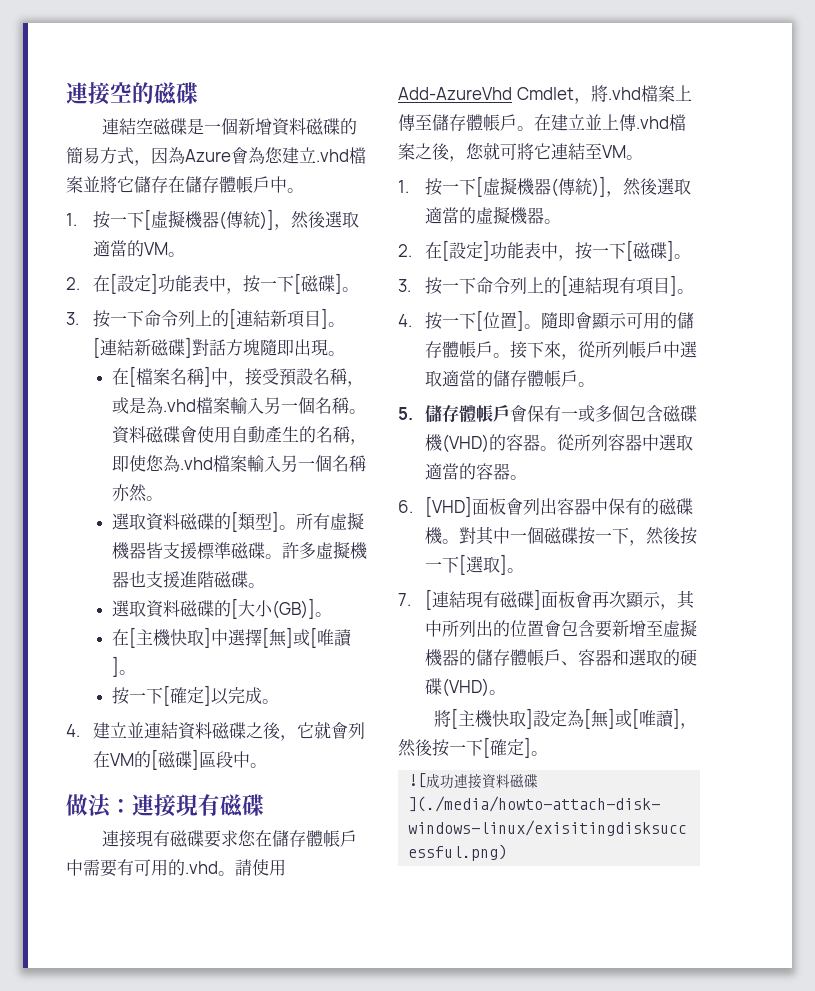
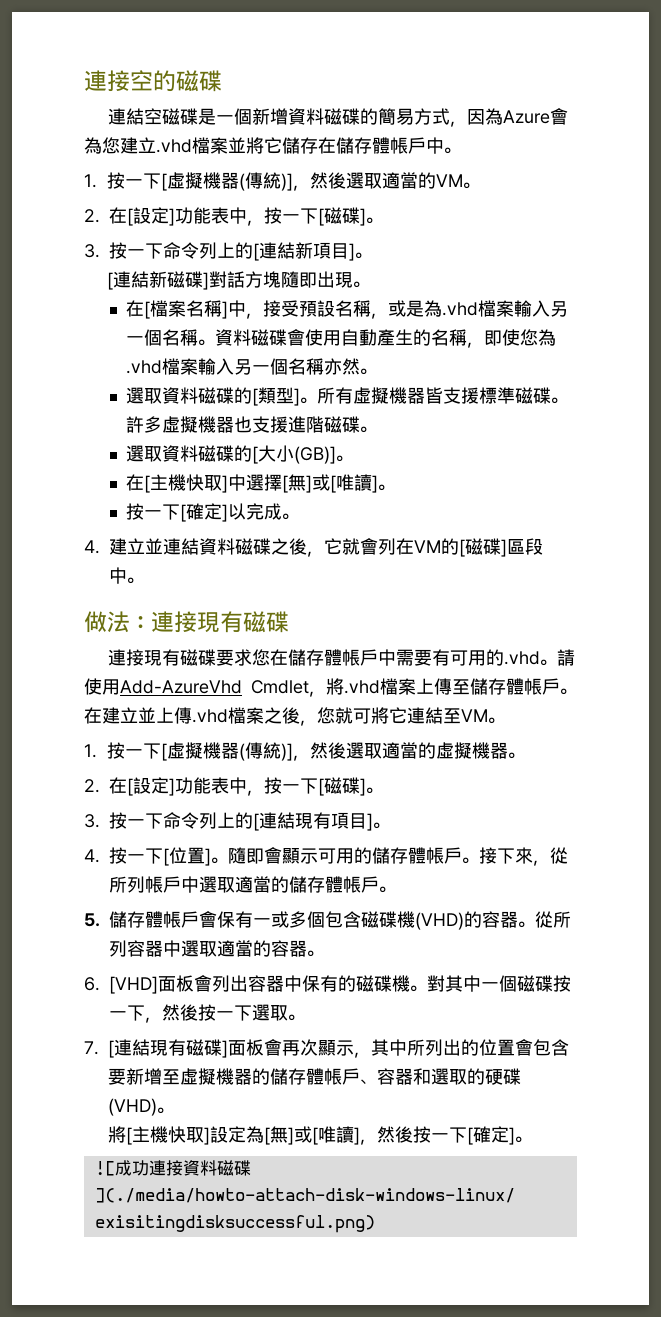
- 對其中一個磁碟按一下，然後按一下[選取]。
+ 對其中一個磁碟按一下，然後按一下選取。

